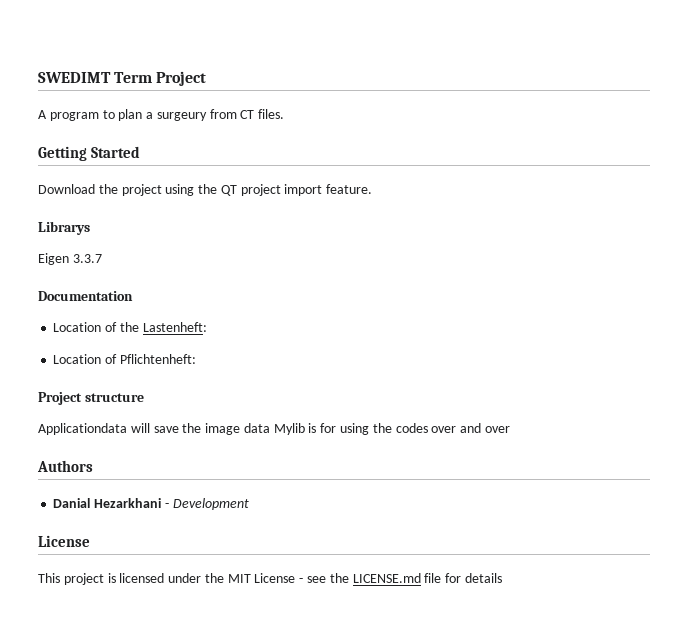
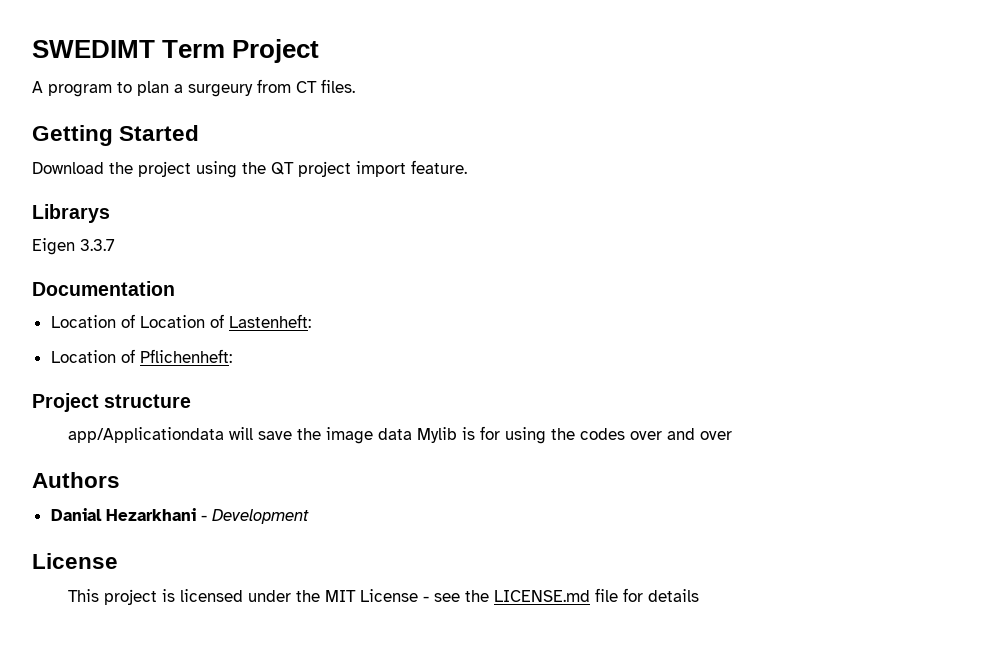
- Location of the Lastenheft:
+ Location of Location of Lastenheft:
- Location of Pflichtenheft:
+ Location of Pflichenheft:
- Applicationdata will save the image data Mylib is for using the codes over and over
+ app/Applicationdata will save the image data Mylib is for using the codes over and over

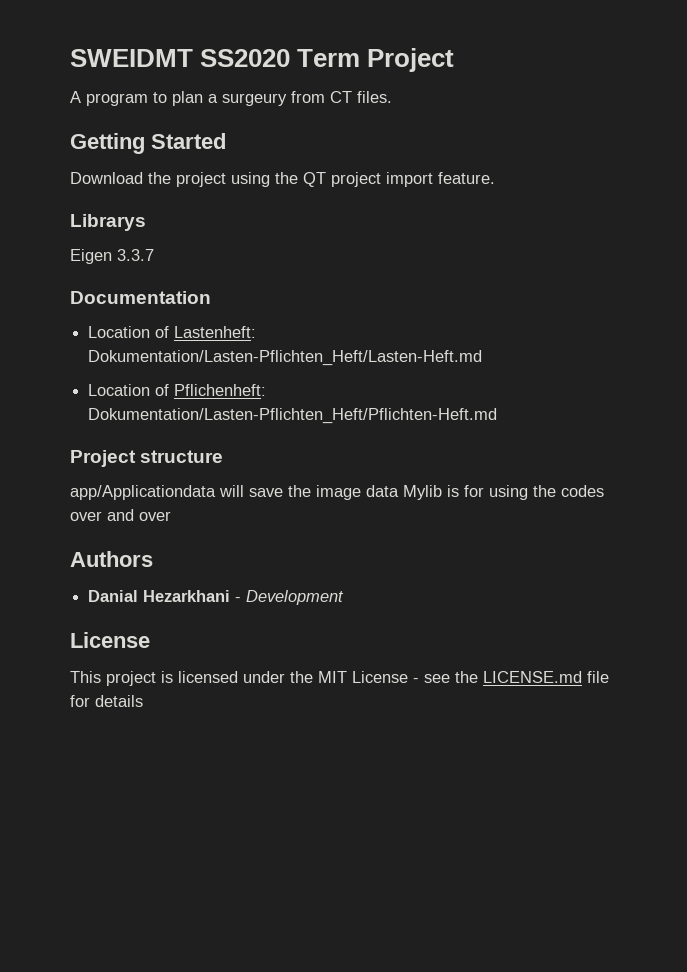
- SWEDIMT Term Project
+ SWEIDMT SS2020 Term Project
- Location of Location of Lastenheft:
+ Location of Lastenheft: Dokumentation/Lasten-Pflichten_Heft/Lasten-Heft.md
- Location of Pflichenheft:
+ Location of Pflichenheft: Dokumentation/Lasten-Pflichten_Heft/Pflichten-Heft.md

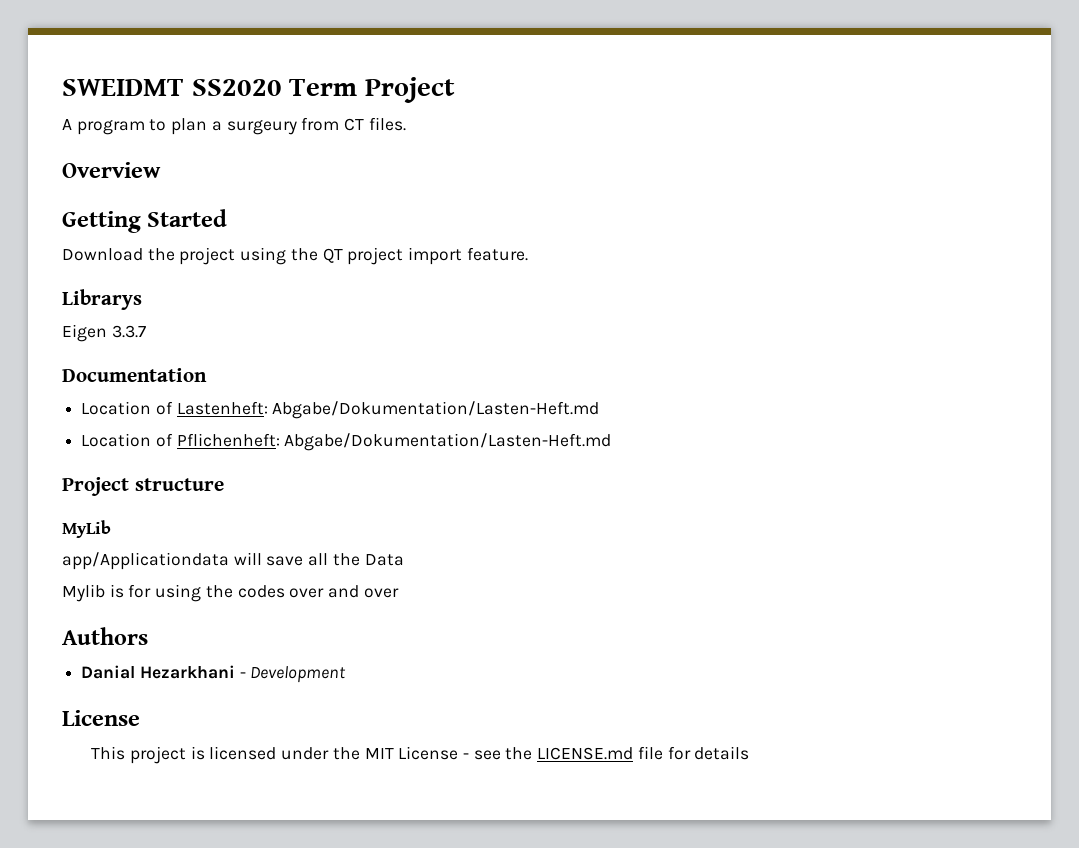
+ Overview
- Location of Lastenheft: Dokumentation/Lasten-Pflichten_Heft/Lasten-Heft.md
+ Location of Lastenheft: Abgabe/Dokumentation/Lasten-Heft.md
- Location of Pflichenheft: Dokumentation/Lasten-Pflichten_Heft/Pflichten-Heft.md
+ Location of Pflichenheft: Abgabe/Dokumentation/Lasten-Heft.md
+ MyLib
- app/Applicationdata will save the image data Mylib is for using the codes over and over
+ app/Applicationdata will save all the Data
+ Mylib is for using the codes over and over

